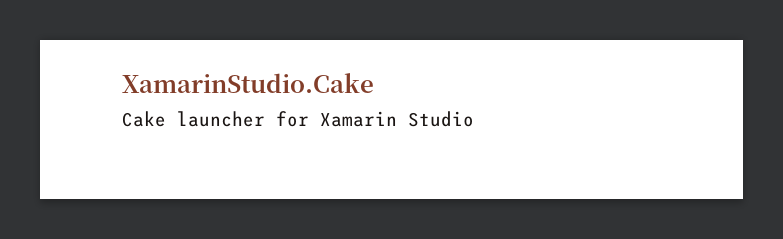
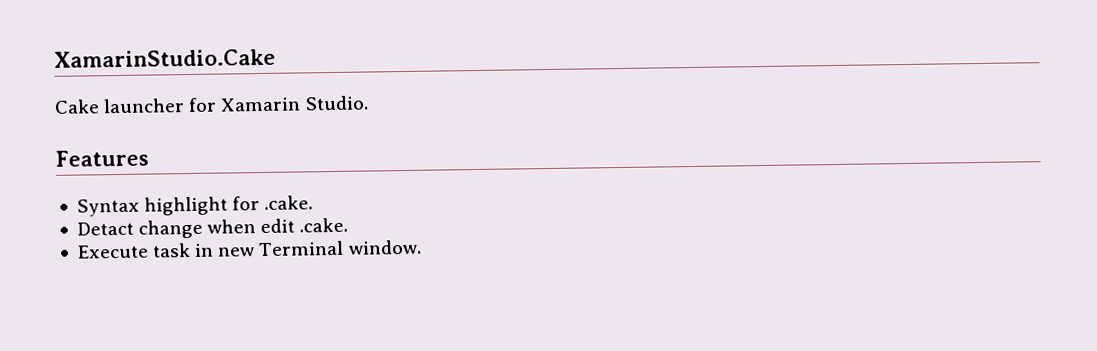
- Cake launcher for Xamarin Studio
+ Cake launcher for Xamarin Studio.
+ Features
+ Syntax highlight for .cake.
+ Detact change when edit .cake.
+ Execute task in new Terminal window.

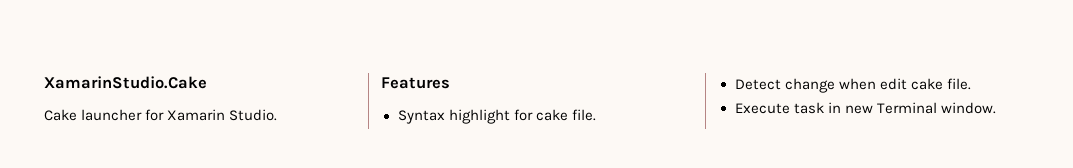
- Syntax highlight for .cake.
- Detact change when edit .cake.
+ Syntax highlight for cake file.
+ Detect change when edit cake file.

